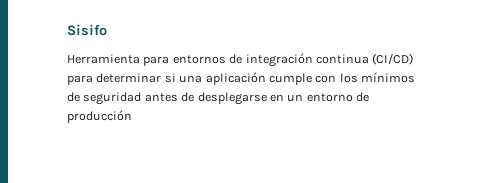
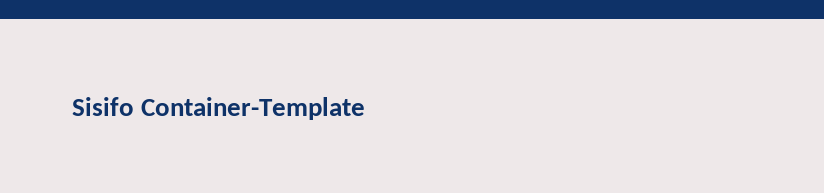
- Sisifo
- Herramienta para entornos de integración continua (CI/CD) para determinar si una aplicación cumple con los mínimos de seguridad antes de desplegarse en un entorno de producción
+ Sisifo Container-Template

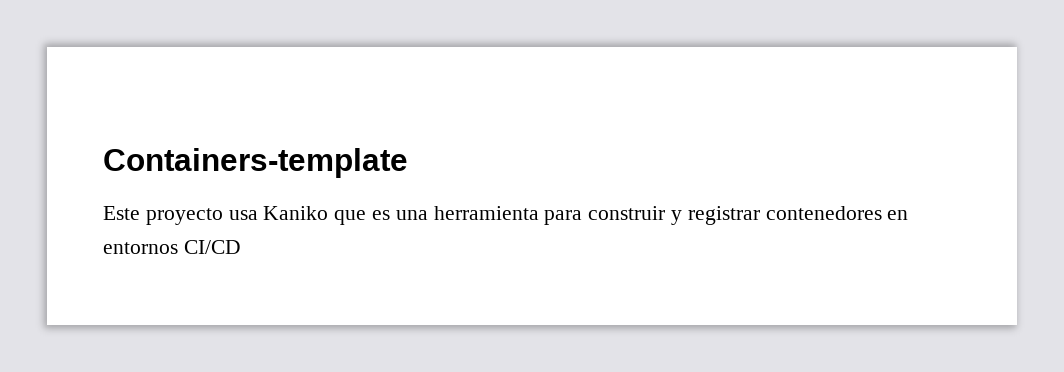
- Sisifo Container-Template
+ Containers-template
+ Este proyecto usa Kaniko que es una herramienta para construir y registrar contenedores en entornos CI/CD

